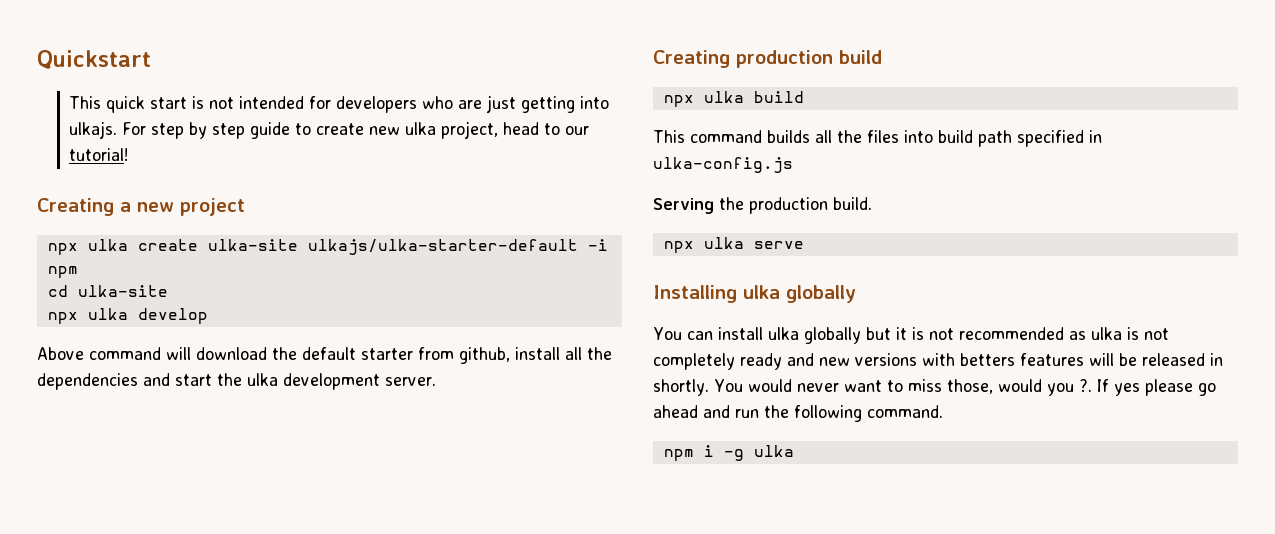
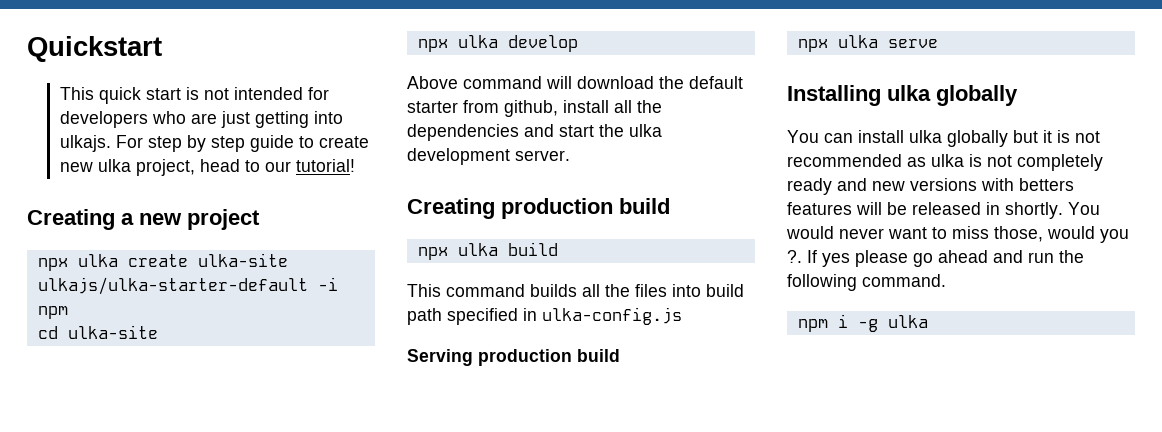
- Serving the production build.
+ Serving production build

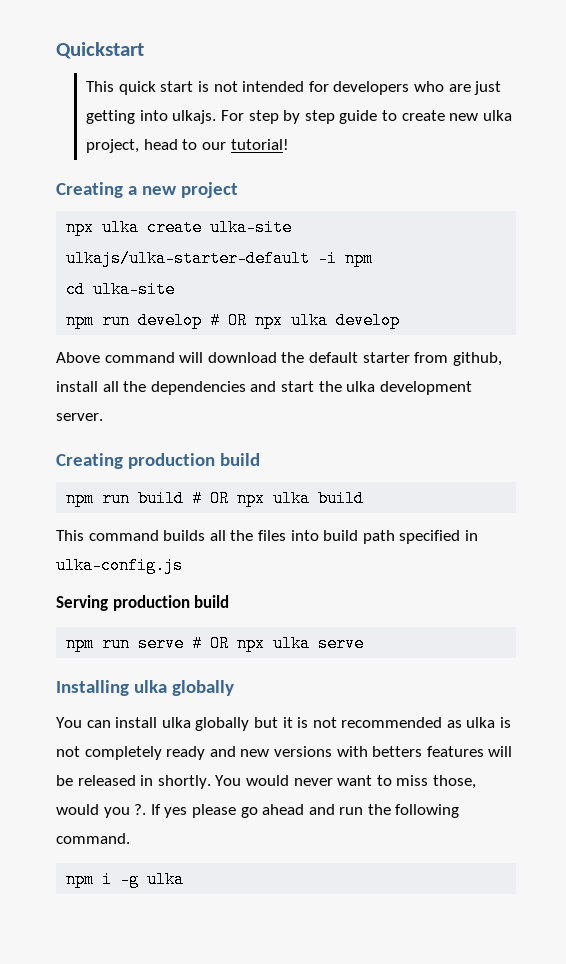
- npx ulka develop
+ npm run develop # OR npx ulka develop
- npx ulka build
+ npm run build # OR npx ulka build
- npx ulka serve
+ npm run serve # OR npx ulka serve

